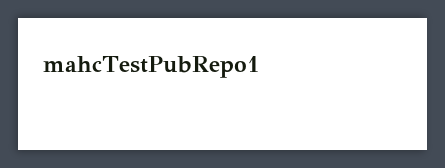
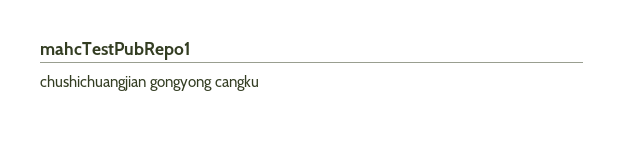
+ chushichuangjian gongyong cangku

